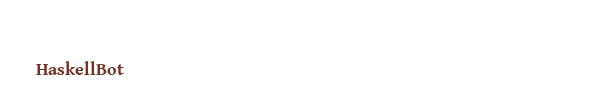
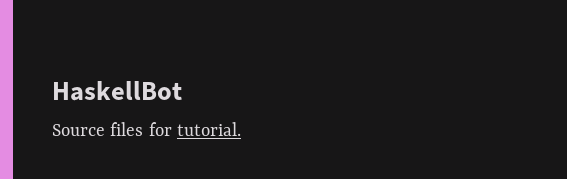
+ Source files for tutorial.

